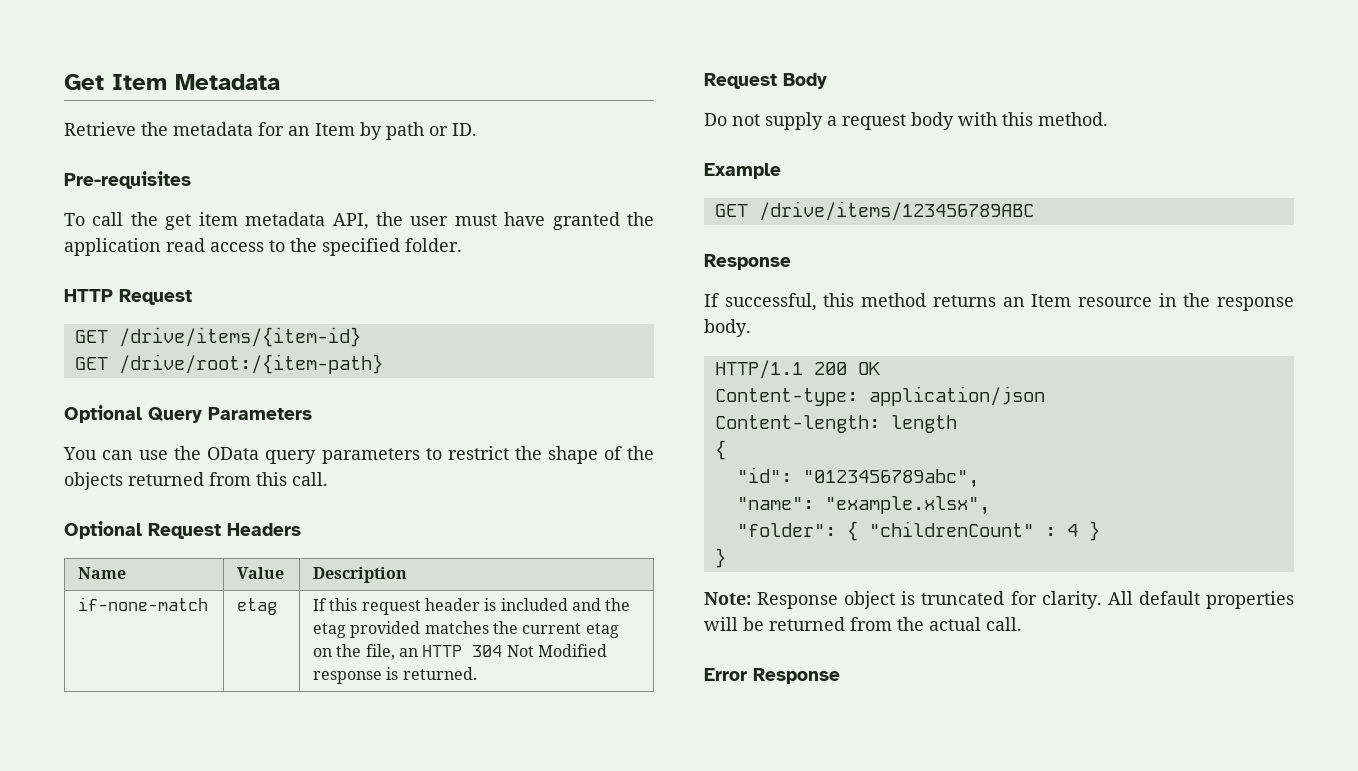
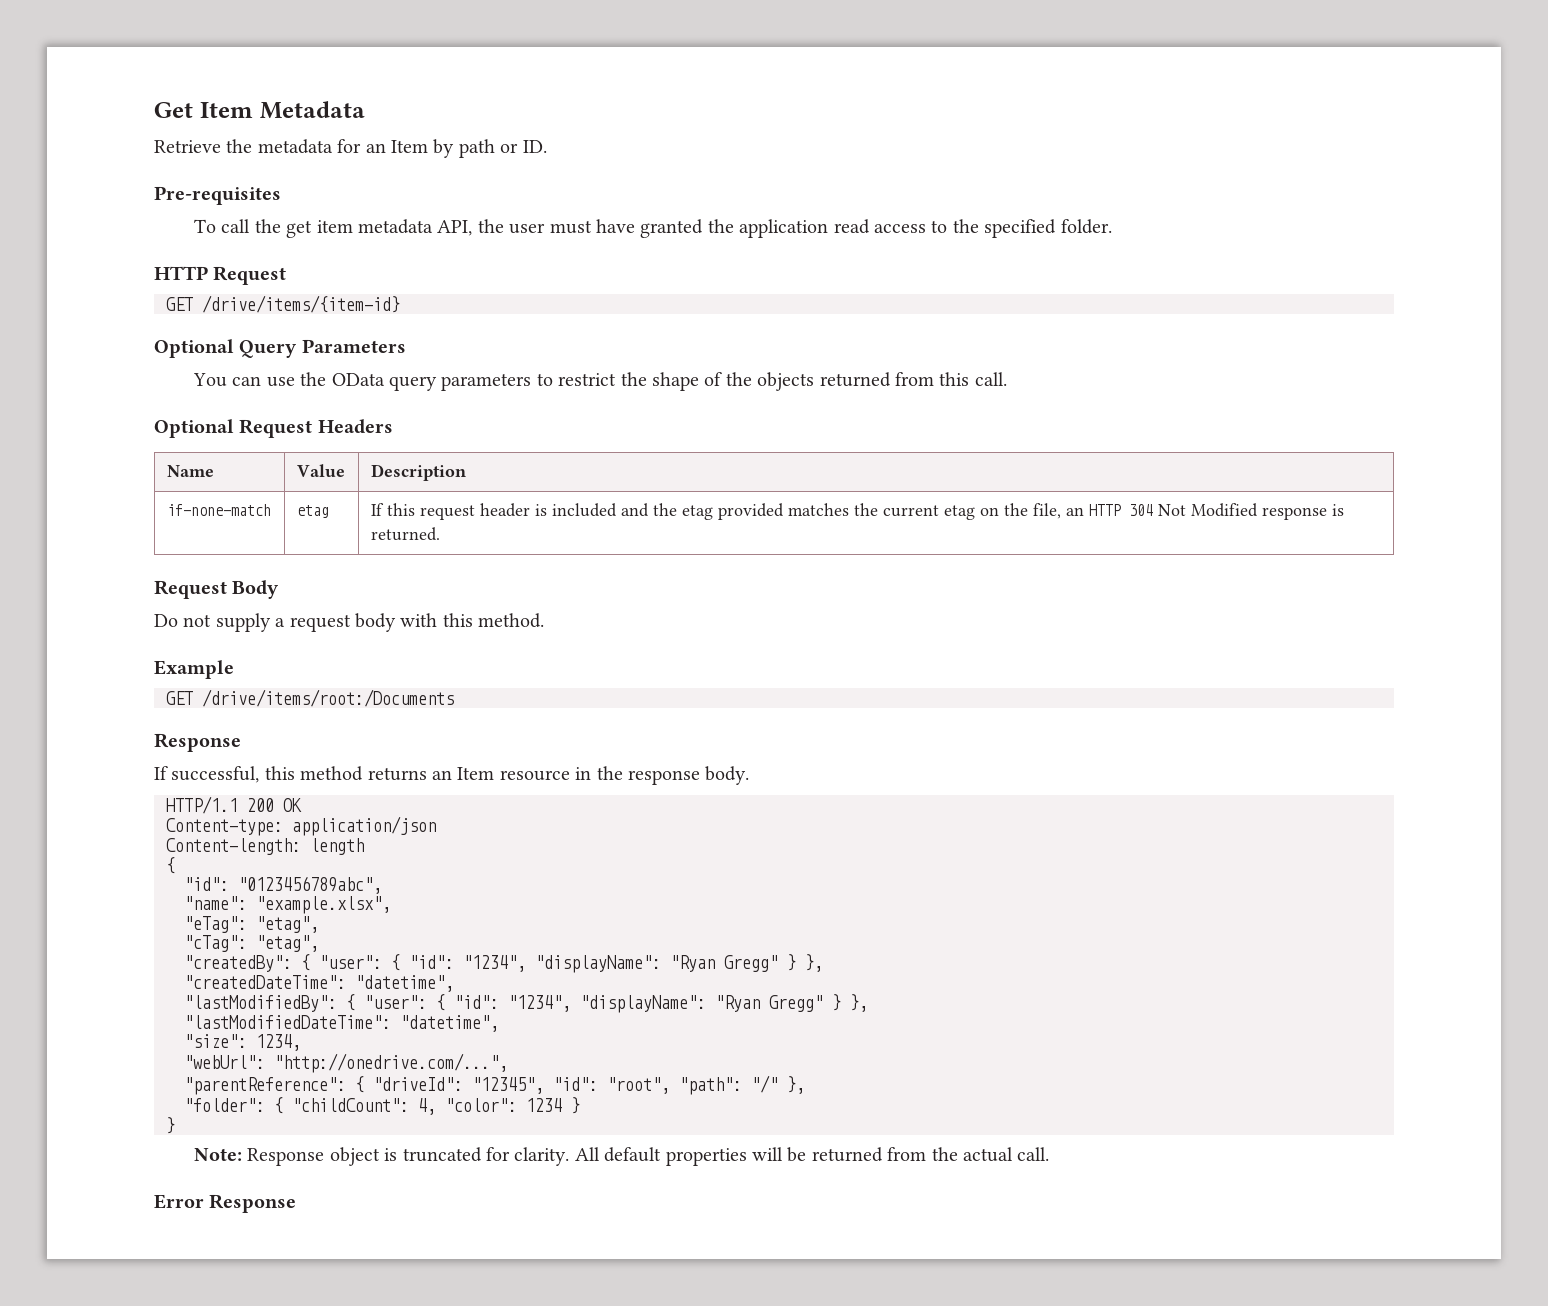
- GET /drive/root:/{item-path}
- GET /drive/items/123456789ABC
+ GET /drive/items/root:/Documents
- "folder": { "childrenCount" : 4 }
+ "eTag": "etag",
+ "cTag": "etag",
+ "createdBy": { "user": { "id": "1234", "displayName": "Ryan Gregg" } },
+ "createdDateTime": "datetime",
+ "lastModifiedBy": { "user": { "id": "1234", "displayName": "Ryan Gregg" } },
+ "lastModifiedDateTime": "datetime",
+ "size": 1234,
+ "webUrl": "http://onedrive.com/...",
+ "parentReference": { "driveId": "12345", "id": "root", "path": "/" },
+ "folder": { "childCount": 4, "color": 1234 }

